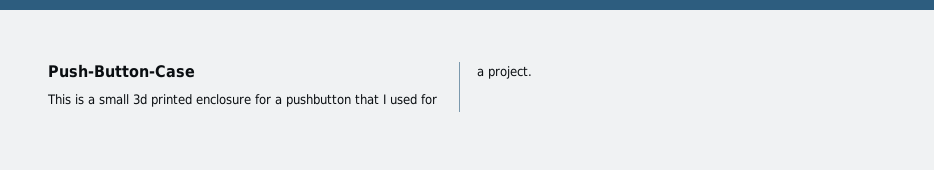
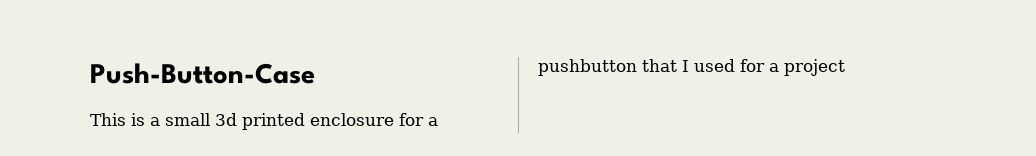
- This is a small 3d printed enclosure for a pushbutton that I used for a project.
+ This is a small 3d printed enclosure for a pushbutton that I used for a project

